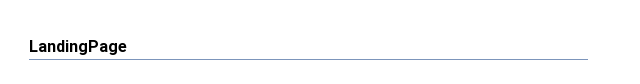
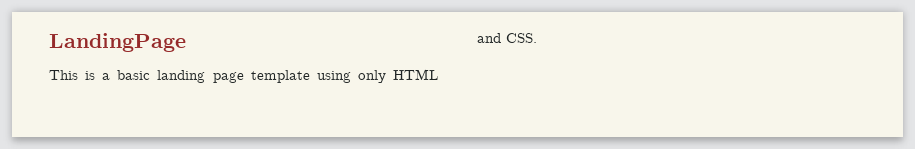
+ This is a basic landing page template using only HTML and CSS.

